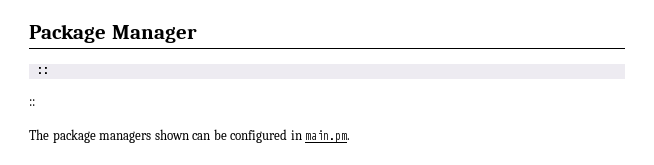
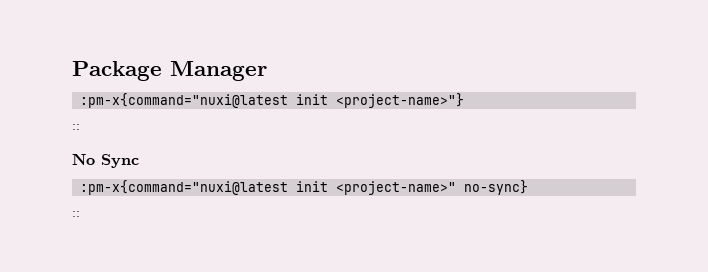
  Package Manager
+ :pm-x{command="nuxi@latest init <project-name>"}
  ::
+ No Sync
+ :pm-x{command="nuxi@latest init <project-name>" no-sync}
  ::
- The package managers shown can be configured in main.pm.

